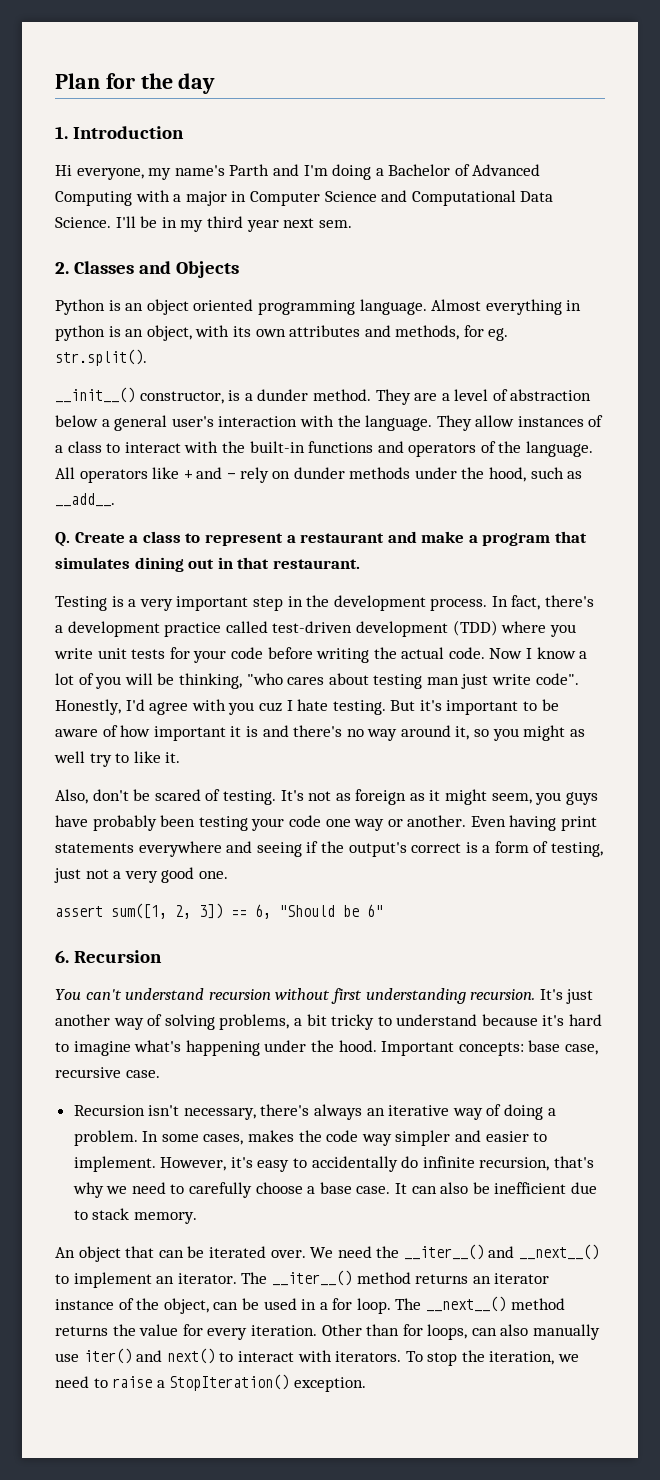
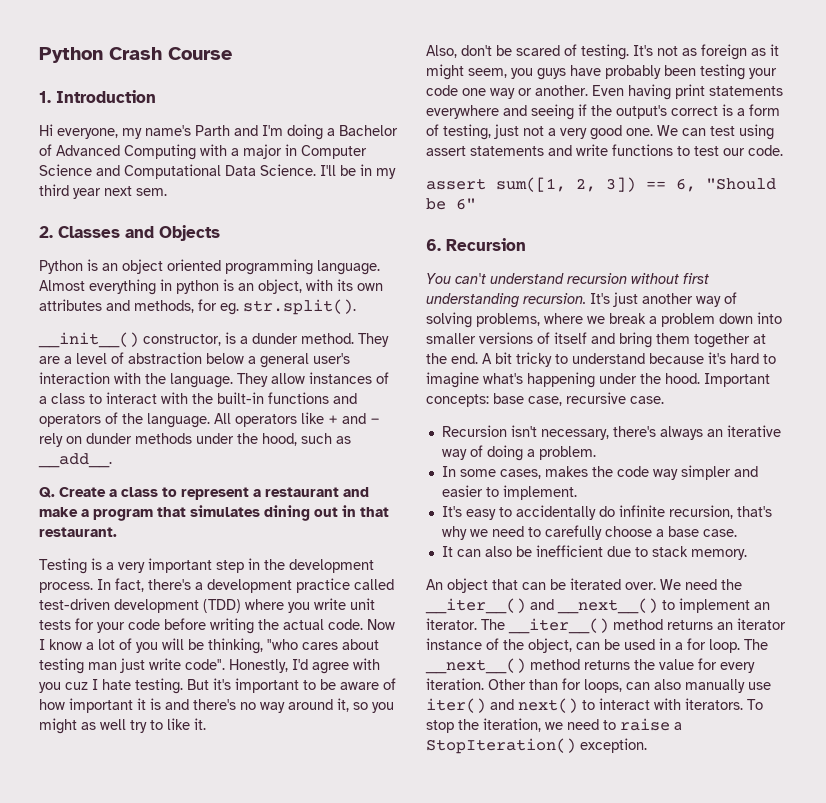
- Plan for the day
+ Python Crash Course
+ We can test using assert statements and write functions to test our code.
- It's just another way of solving problems, a bit tricky to understand because it's hard to imagine what's happening under the hood.
+ It's just another way of solving problems, where we break a problem down into smaller versions of itself and bring them together at the end. A bit tricky to understand because it's hard to imagine what's happening under the hood.
- Recursion isn't necessary, there's always an iterative way of doing a problem. In some cases, makes the code way simpler and easier to implement. However, it's easy to accidentally do infinite recursion, that's why we need to carefully choose a base case. It can also be inefficient due to stack memory.
+ Recursion isn't necessary, there's always an iterative way of doing a problem.
+ In some cases, makes the code way simpler and easier to implement.
+ It's easy to accidentally do infinite recursion, that's why we need to carefully choose a base case.
+ It can also be inefficient due to stack memory.

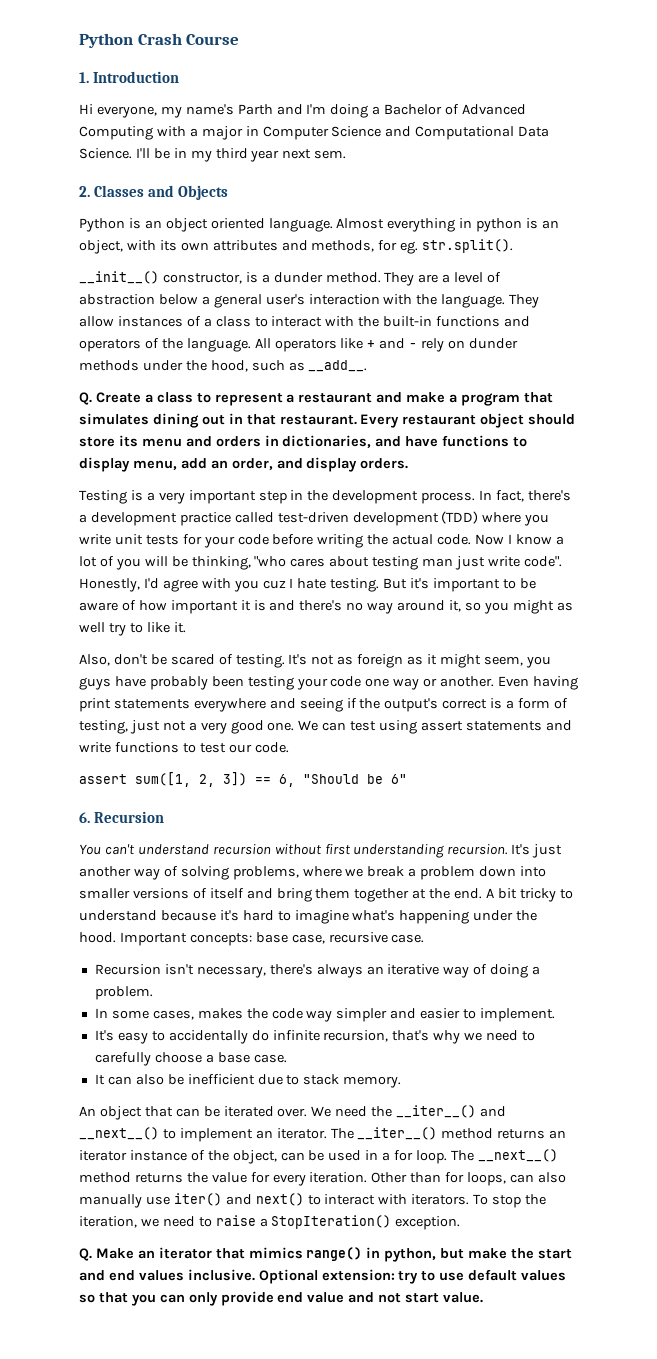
- Python is an object oriented programming language.
+ Python is an object oriented language.
+ Every restaurant object should store its menu and orders in dictionaries, and have functions to display menu, add an order, and display orders.
+ Q. Make an iterator that mimics range() in python, but make the start and end values inclusive. Optional extension: try to use default values so that you can only provide end value and not start value.

